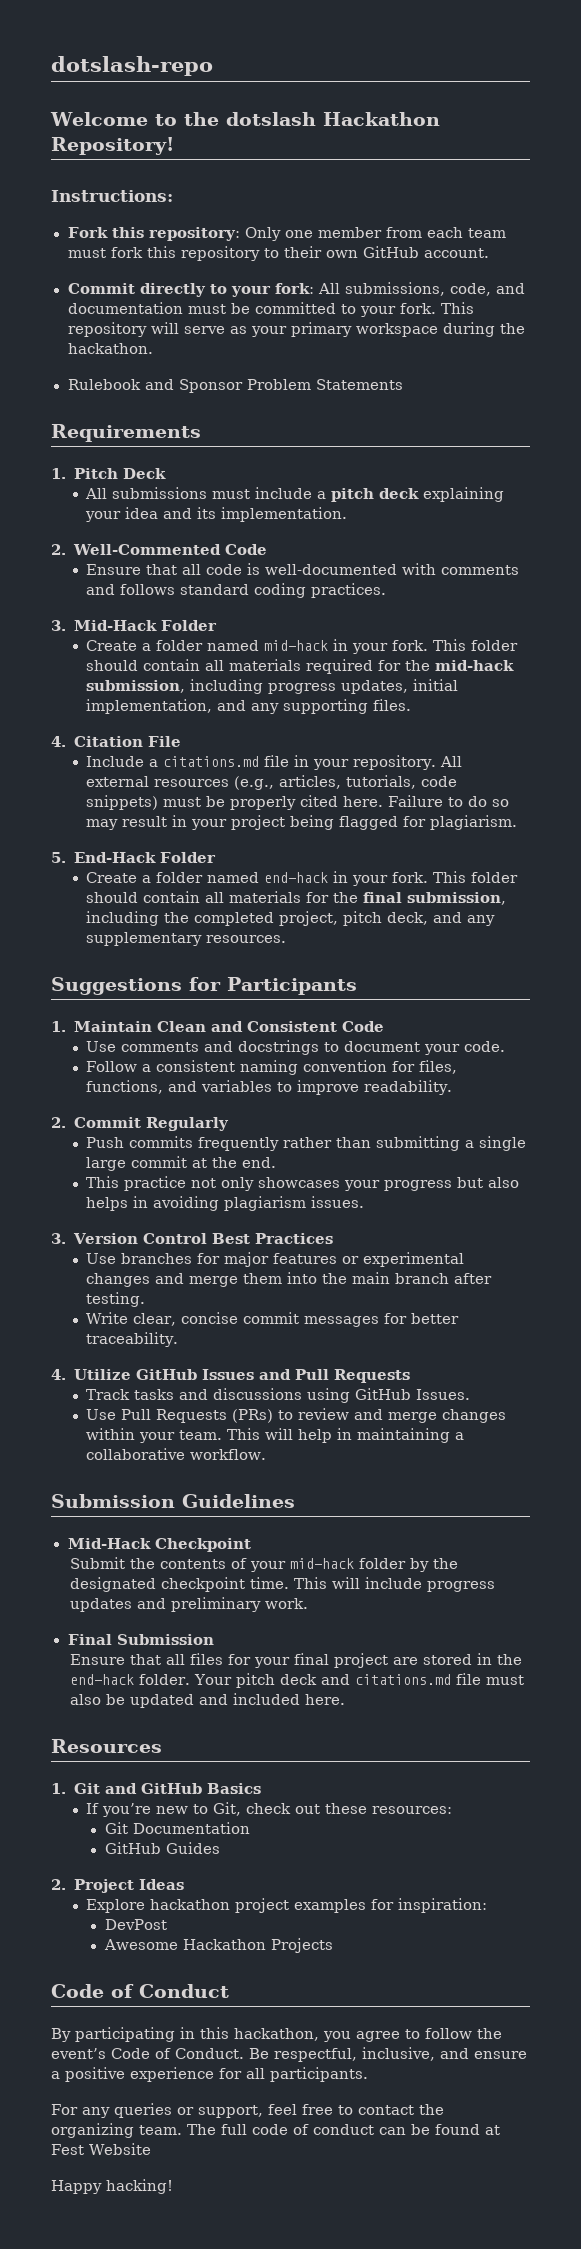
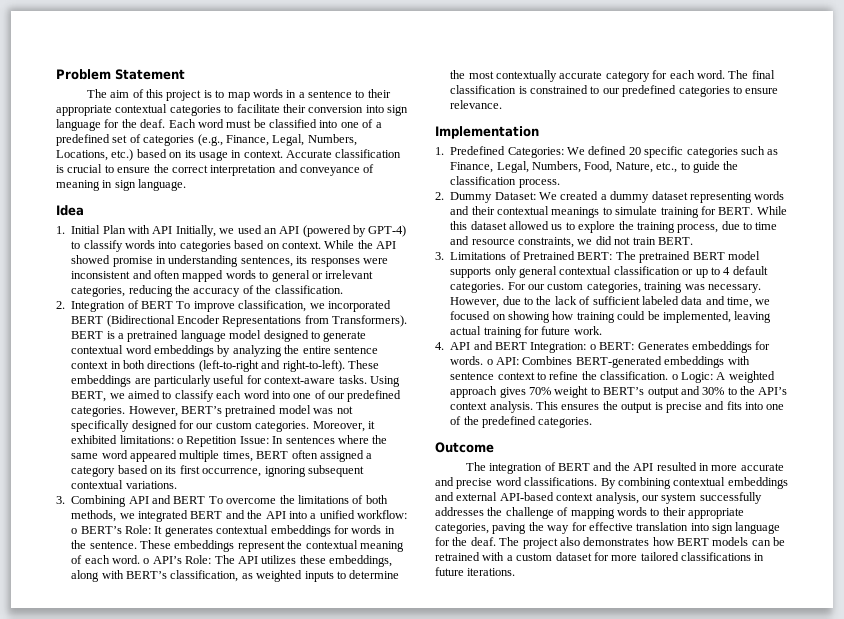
- dotslash-repo
- Welcome to the dotslash Hackathon Repository!
- Instructions:
- Fork this repository: Only one member from each team must fork this repository to their own GitHub account.
- Commit directly to your fork: All submissions, code, and documentation must be committed to your fork. This repository will serve as your primary workspace during the hackathon.
- Rulebook and Sponsor Problem Statements
- Requirements
- 1. Pitch Deck
- All submissions must include a pitch deck explaining your idea and its implementation.
- 2. Well-Commented Code
- Ensure that all code is well-documented with comments and follows standard coding practices.
- 3. Mid-Hack Folder
- Create a folder named mid-hack in your fork. This folder should contain all materials required for the mid-hack submission, including progress updates, initial implementation, and any supporting files.
- 4. Citation File
- Include a citations.md file in your repository. All external resources (e.g., articles, tutorials, code snippets) must be properly cited here. Failure to do so may result in your project being flagged for plagiarism.
- 5. End-Hack Folder
- Create a folder named end-hack in your fork. This folder should contain all materials for the final submission, including the completed project, pitch deck, and any supplementary resources.
- Suggestions for Participants
- 1. Maintain Clean and Consistent Code
- Use comments and docstrings to document your code.
- Follow a consistent naming convention for files, functions, and variables to improve readability.
- 2. Commit Regularly
- Push commits frequently rather than submitting a single large commit at the end.
- This practice not only showcases your progress but also helps in avoiding plagiarism issues.
- 3. Version Control Best Practices
- Use branches for major features or experimental changes and merge them into the main branch after testing.
- Write clear, concise commit messages for better traceability.
- 4. Utilize GitHub Issues and Pull Requests
- Track tasks and discussions using GitHub Issues.
- Use Pull Requests (PRs) to review and merge changes within your team. This will help in maintaining a collaborative workflow.
- Submission Guidelines
- Mid-Hack Checkpoint
- Submit the contents of your mid-hack folder by the designated checkpoint time. This will include progress updates and preliminary work.
- Final Submission
- Ensure that all files for your final project are stored in the end-hack folder. Your pitch deck and citations.md file must also be updated and included here.
- Resources
- 1. Git and GitHub Basics
- If you’re new to Git, check out these resources:
- Git Documentation
- GitHub Guides
- 2. Project Ideas
- Explore hackathon project examples for inspiration:
- DevPost
- Awesome Hackathon Projects
- Code of Conduct
- By participating in this hackathon, you agree to follow the event’s Code of Conduct. Be respectful, inclusive, and ensure a positive experience for all participants.
- For any queries or support, feel free to contact the organizing team. The full code of conduct can be found at Fest Website
- Happy hacking!
+ Problem Statement
+ The aim of this project is to map words in a sentence to their appropriate contextual categories to facilitate their conversion into sign language for the deaf. Each word must be classified into one of a predefined set of categories (e.g., Finance, Legal, Numbers, Locations, etc.) based on its usage in context. Accurate classification is crucial to ensure the correct interpretation and conveyance of meaning in sign language.
+ Idea
+ 1. Initial Plan with API Initially, we used an API (powered by GPT-4) to classify words into categories based on context. While the API showed promise in understanding sentences, its responses were inconsistent and often mapped words to general or irrelevant categories, reducing the accuracy of the classification.
+ 2. Integration of BERT To improve classification, we incorporated BERT (Bidirectional Encoder Representations from Transformers). BERT is a pretrained language model designed to generate contextual word embeddings by analyzing the entire sentence context in both directions (left-to-right and right-to-left). These embeddings are particularly useful for context-aware tasks. Using BERT, we aimed to classify each word into one of our predefined categories. However, BERT’s pretrained model was not specifically designed for our custom categories. Moreover, it exhibited limitations: o Repetition Issue: In sentences where the same word appeared multiple times, BERT often assigned a category based on its first occurrence, ignoring subsequent contextual variations.
+ 3. Combining API and BERT To overcome the limitations of both methods, we integrated BERT and the API into a unified workflow: o BERT’s Role: It generates contextual embeddings for words in the sentence. These embeddings represent the contextual meaning of each word. o API’s Role: The API utilizes these embeddings, along with BERT’s classification, as weighted inputs to determine the most contextually accurate category for each word. The final classification is constrained to our predefined categories to ensure relevance.
+ Implementation
+ 1. Predefined Categories: We defined 20 specific categories such as Finance, Legal, Numbers, Food, Nature, etc., to guide the classification process.
+ 2. Dummy Dataset: We created a dummy dataset representing words and their contextual meanings to simulate training for BERT. While this dataset allowed us to explore the training process, due to time and resource constraints, we did not train BERT.
+ 3. Limitations of Pretrained BERT: The pretrained BERT model supports only general contextual classification or up to 4 default categories. For our custom categories, training was necessary. However, due to the lack of sufficient labeled data and time, we focused on showing how training could be implemented, leaving actual training for future work.
+ 4. API and BERT Integration: o BERT: Generates embeddings for words. o API: Combines BERT-generated embeddings with sentence context to refine the classification. o Logic: A weighted approach gives 70% weight to BERT’s output and 30% to the API’s context analysis. This ensures the output is precise and fits into one of the predefined categories.
+ Outcome
+ The integration of BERT and the API resulted in more accurate and precise word classifications. By combining contextual embeddings and external API-based context analysis, our system successfully addresses the challenge of mapping words to their appropriate categories, paving the way for effective translation into sign language for the deaf. The project also demonstrates how BERT models can be retrained with a custom dataset for more tailored classifications in future iterations.

